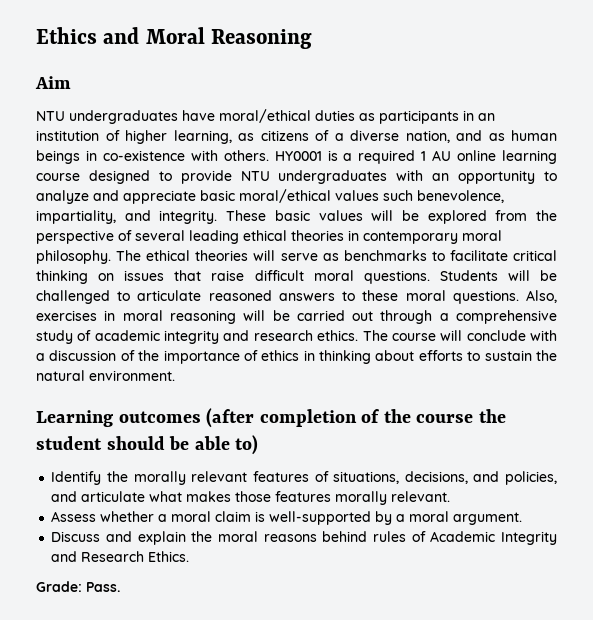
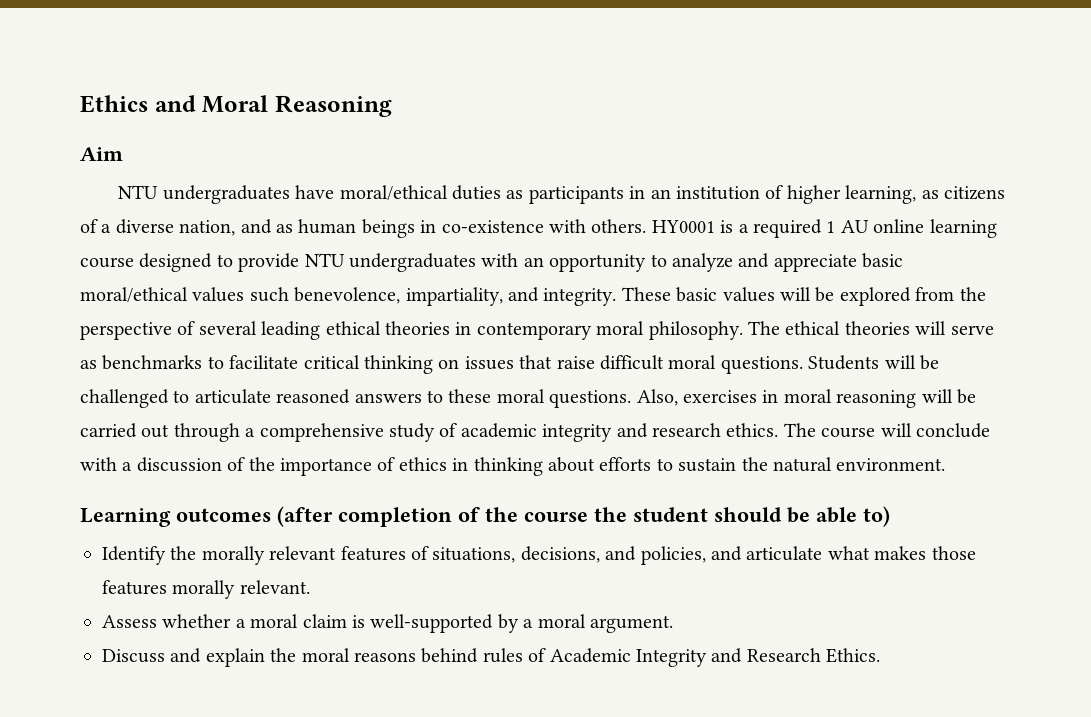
- Grade: Pass.

